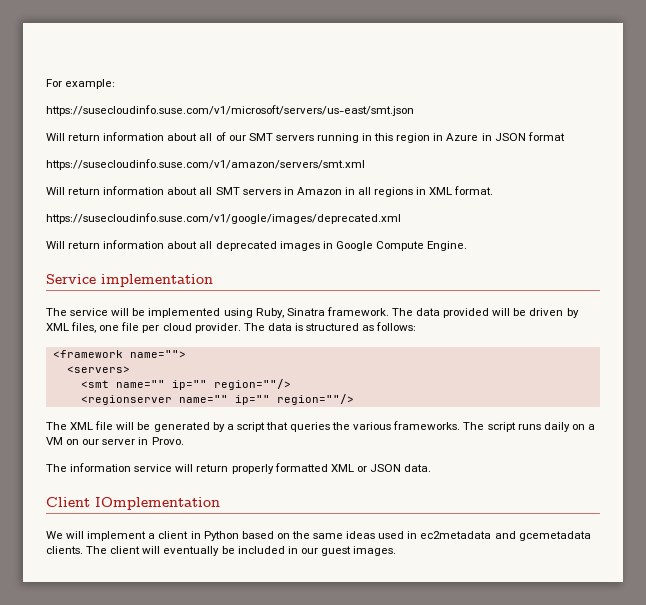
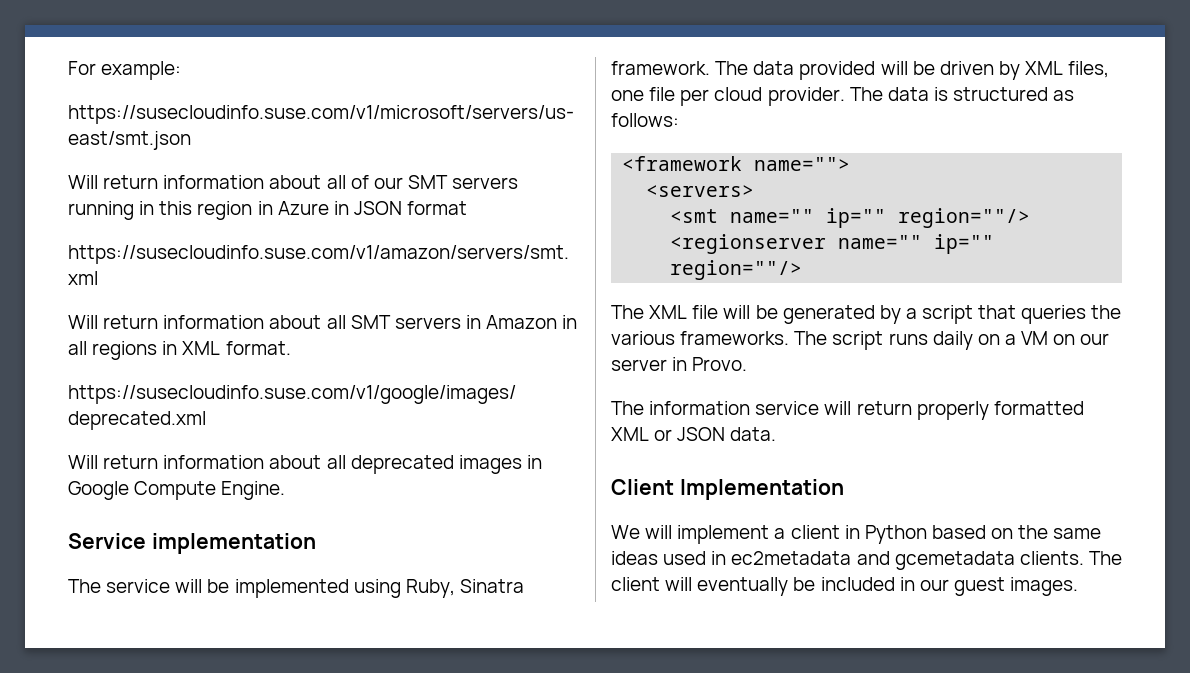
- Client IOmplementation
+ Client Implementation

